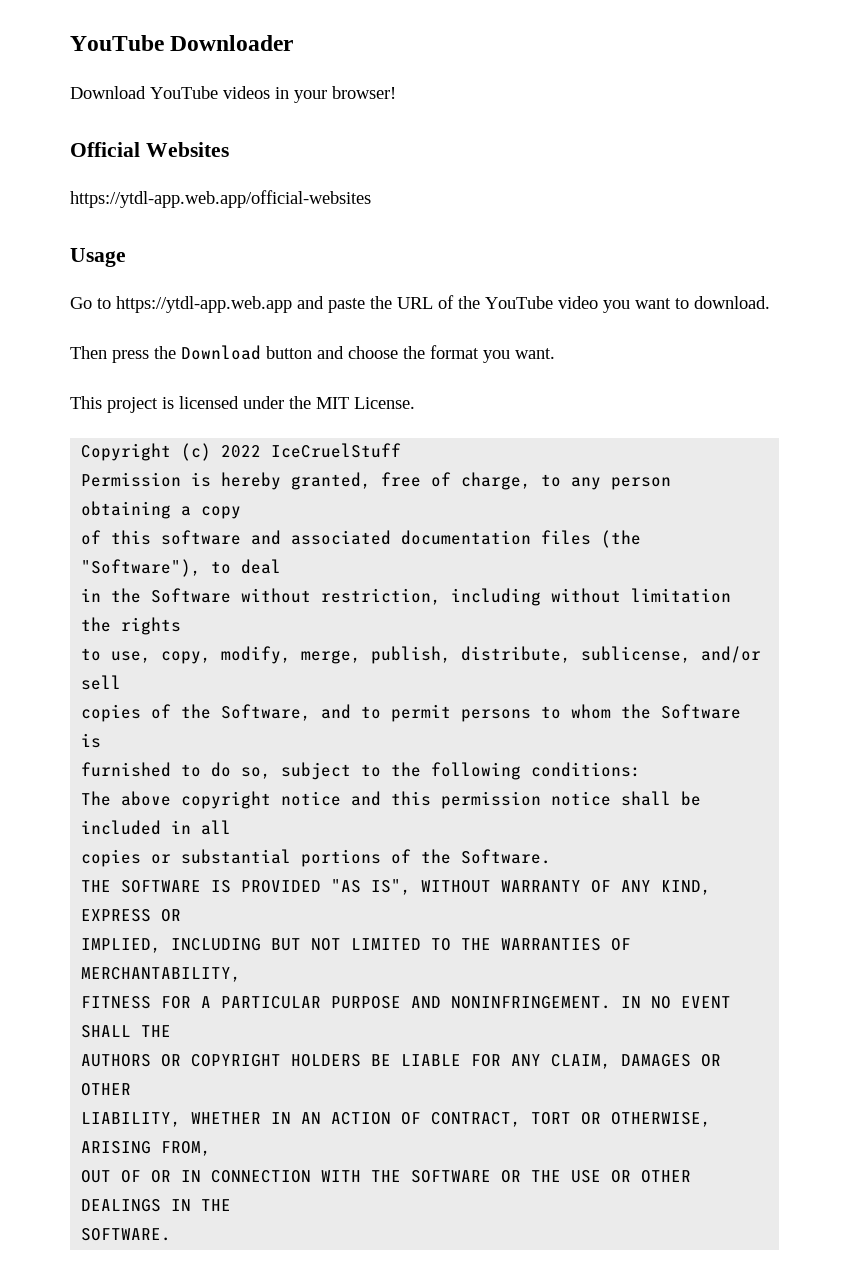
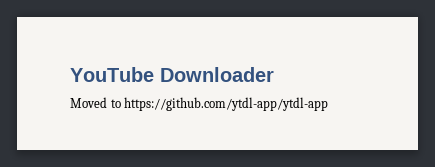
- Download YouTube videos in your browser!
- Official Websites
- https://ytdl-app.web.app/official-websites
- Usage
- Go to https://ytdl-app.web.app and paste the URL of the YouTube video you want to download.
- Then press the Download button and choose the format you want.
- This project is licensed under the MIT License.
- Copyright (c) 2022 IceCruelStuff
- Permission is hereby granted, free of charge, to any person obtaining a copy
- of this software and associated documentation files (the "Software"), to deal
- in the Software without restriction, including without limitation the rights
- to use, copy, modify, merge, publish, distribute, sublicense, and/or sell
- copies of the Software, and to permit persons to whom the Software is
- furnished to do so, subject to the following conditions:
- The above copyright notice and this permission notice shall be included in all
- copies or substantial portions of the Software.
- THE SOFTWARE IS PROVIDED "AS IS", WITHOUT WARRANTY OF ANY KIND, EXPRESS OR
- IMPLIED, INCLUDING BUT NOT LIMITED TO THE WARRANTIES OF MERCHANTABILITY,
- FITNESS FOR A PARTICULAR PURPOSE AND NONINFRINGEMENT. IN NO EVENT SHALL THE
- AUTHORS OR COPYRIGHT HOLDERS BE LIABLE FOR ANY CLAIM, DAMAGES OR OTHER
- LIABILITY, WHETHER IN AN ACTION OF CONTRACT, TORT OR OTHERWISE, ARISING FROM,
- OUT OF OR IN CONNECTION WITH THE SOFTWARE OR THE USE OR OTHER DEALINGS IN THE
- SOFTWARE.
+ Moved to https://github.com/ytdl-app/ytdl-app

